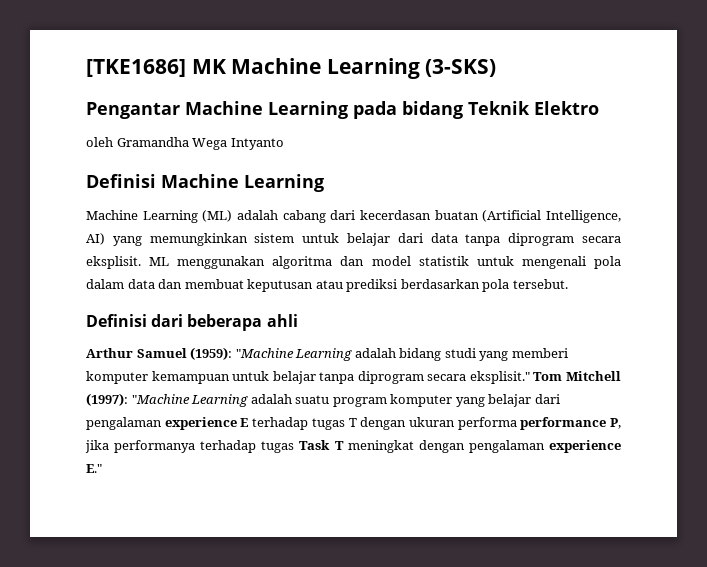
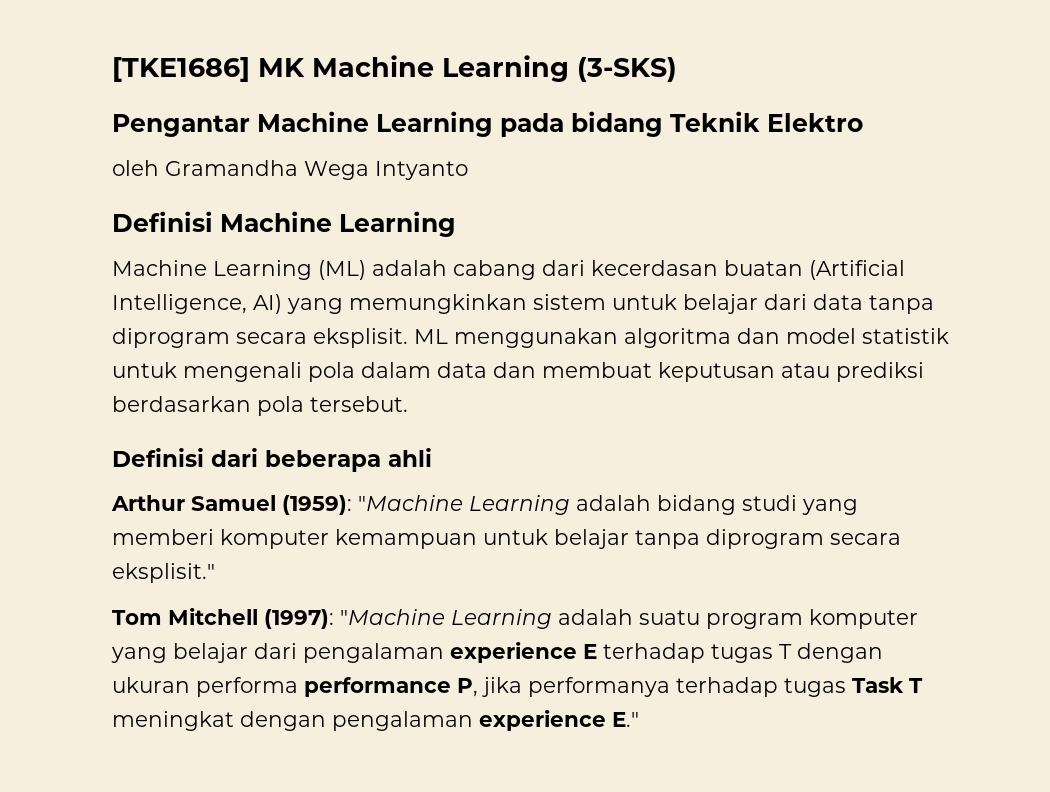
- Arthur Samuel (1959): "Machine Learning adalah bidang studi yang memberi komputer kemampuan untuk belajar tanpa diprogram secara eksplisit." Tom Mitchell (1997): "Machine Learning adalah suatu program komputer yang belajar dari pengalaman experience E terhadap tugas T dengan ukuran performa performance P, jika performanya terhadap tugas Task T meningkat dengan pengalaman experience E."
+ Arthur Samuel (1959): "Machine Learning adalah bidang studi yang memberi komputer kemampuan untuk belajar tanpa diprogram secara eksplisit."
+ Tom Mitchell (1997): "Machine Learning adalah suatu program komputer yang belajar dari pengalaman experience E terhadap tugas T dengan ukuran performa performance P, jika performanya terhadap tugas Task T meningkat dengan pengalaman experience E."

